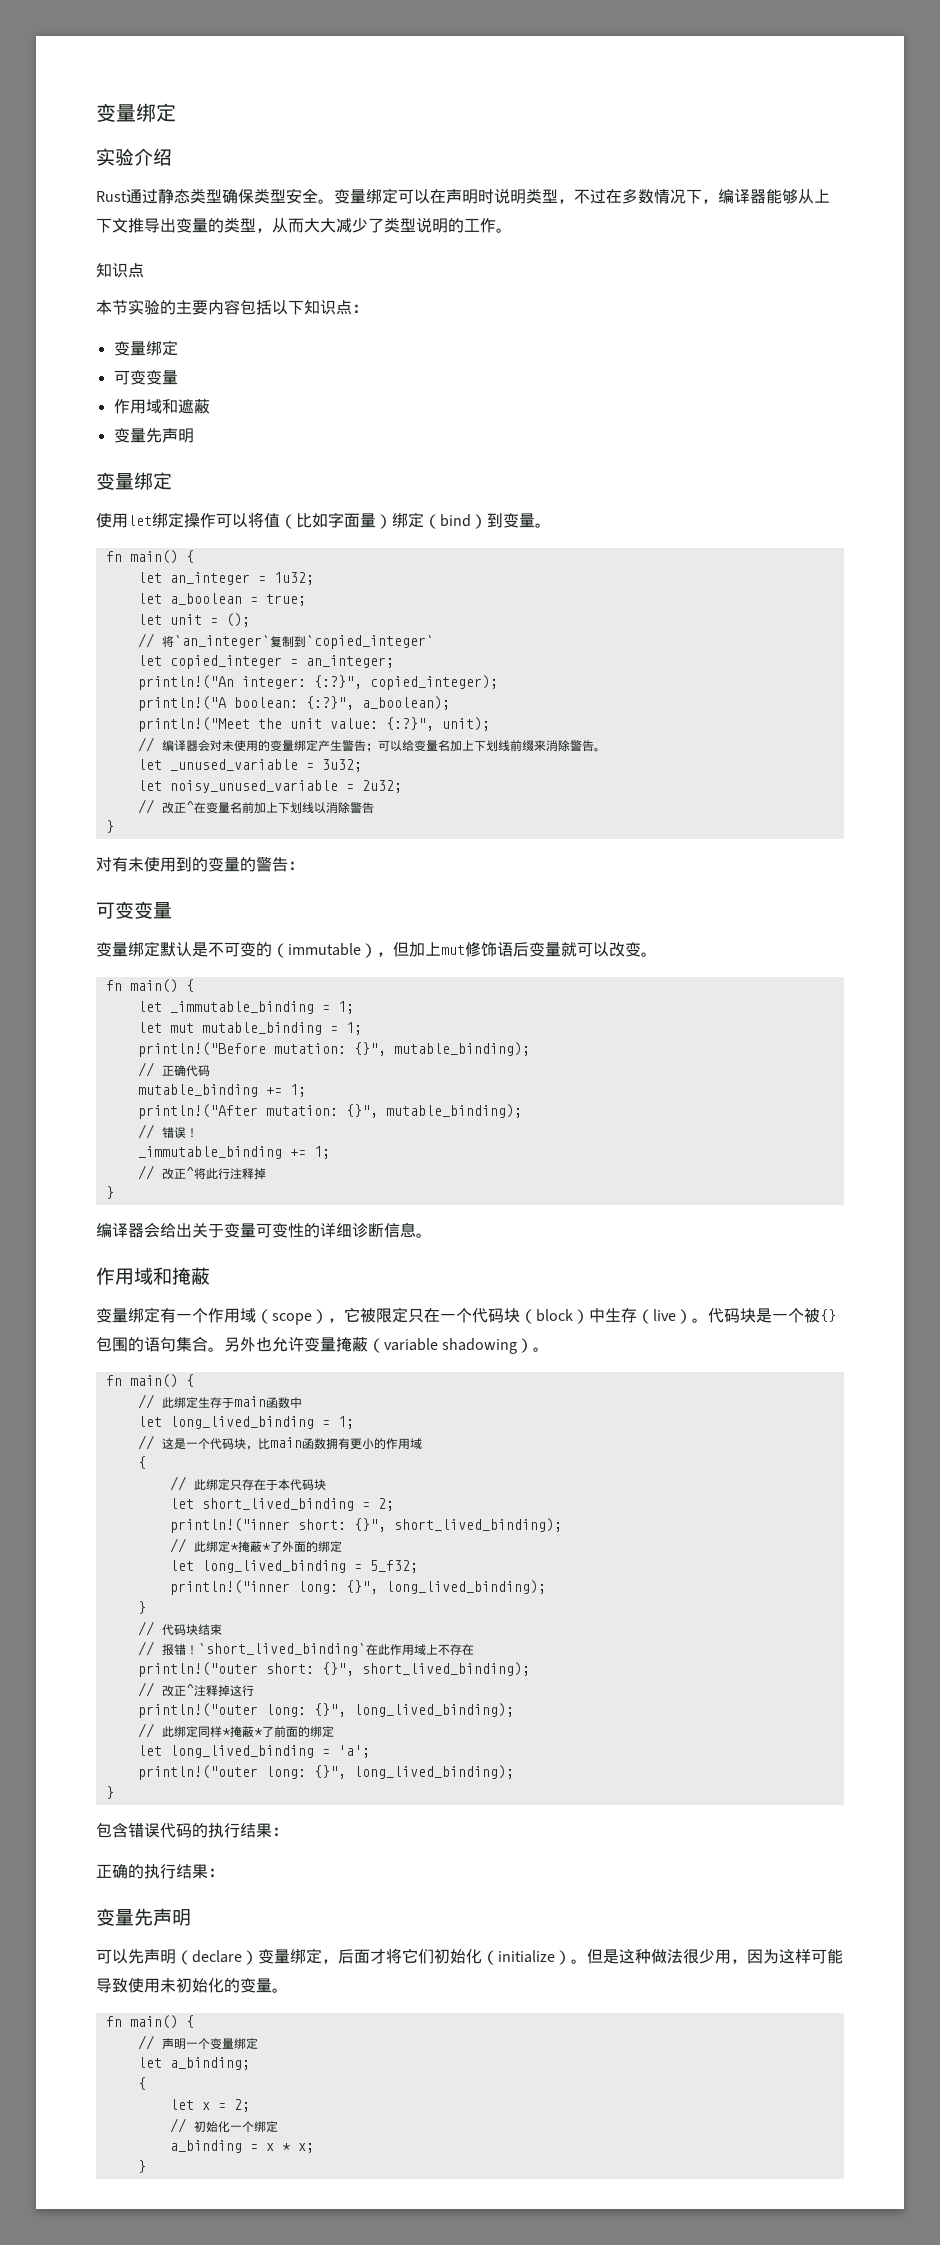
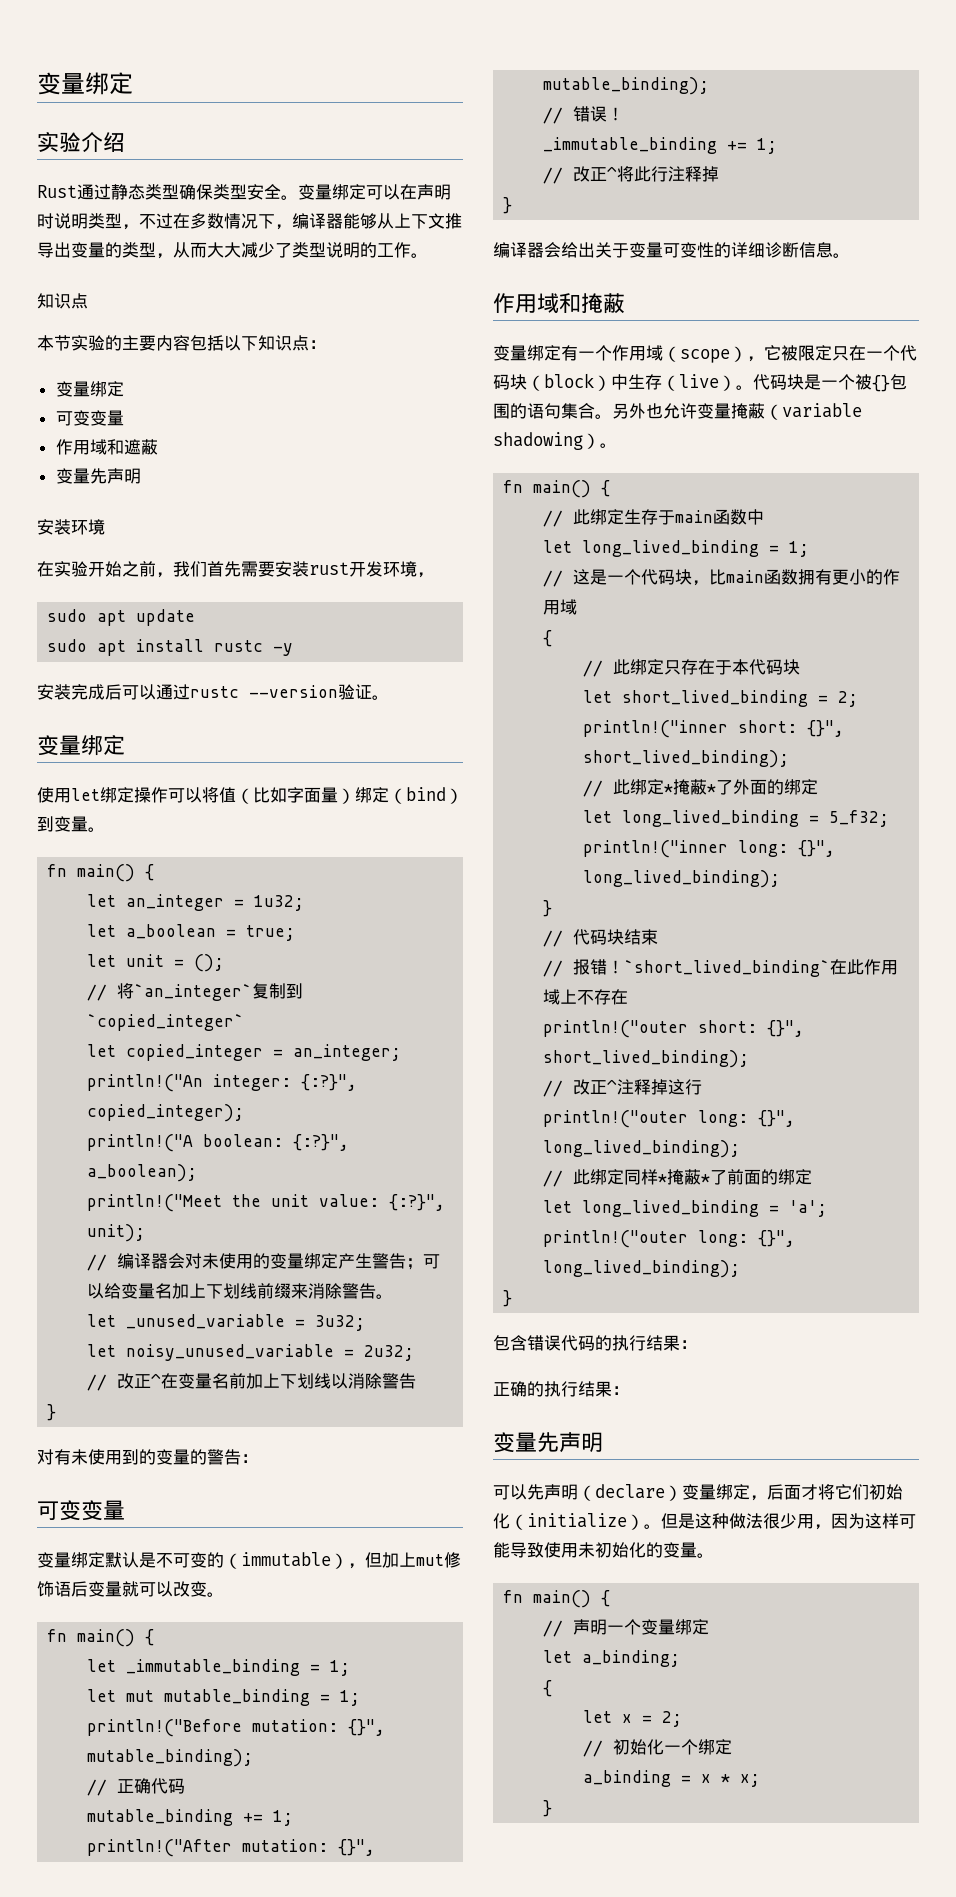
+ 安装环境
+ 在实验开始之前，我们首先需要安装rust开发环境，
+ sudo apt update
+ sudo apt install rustc -y
+ 安装完成后可以通过rustc --version验证。

